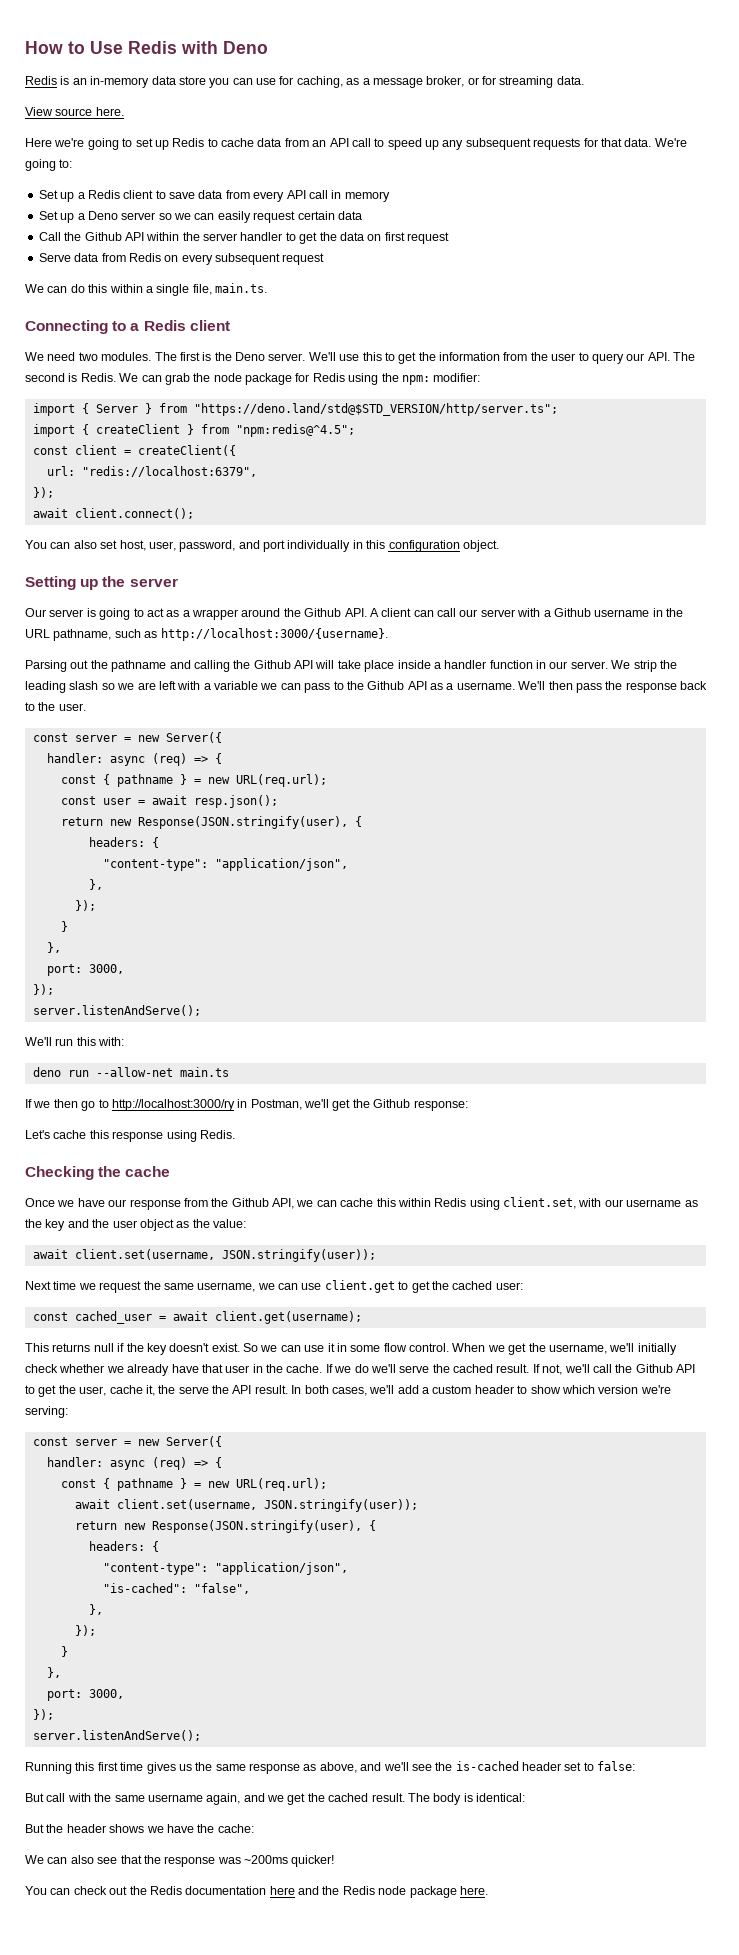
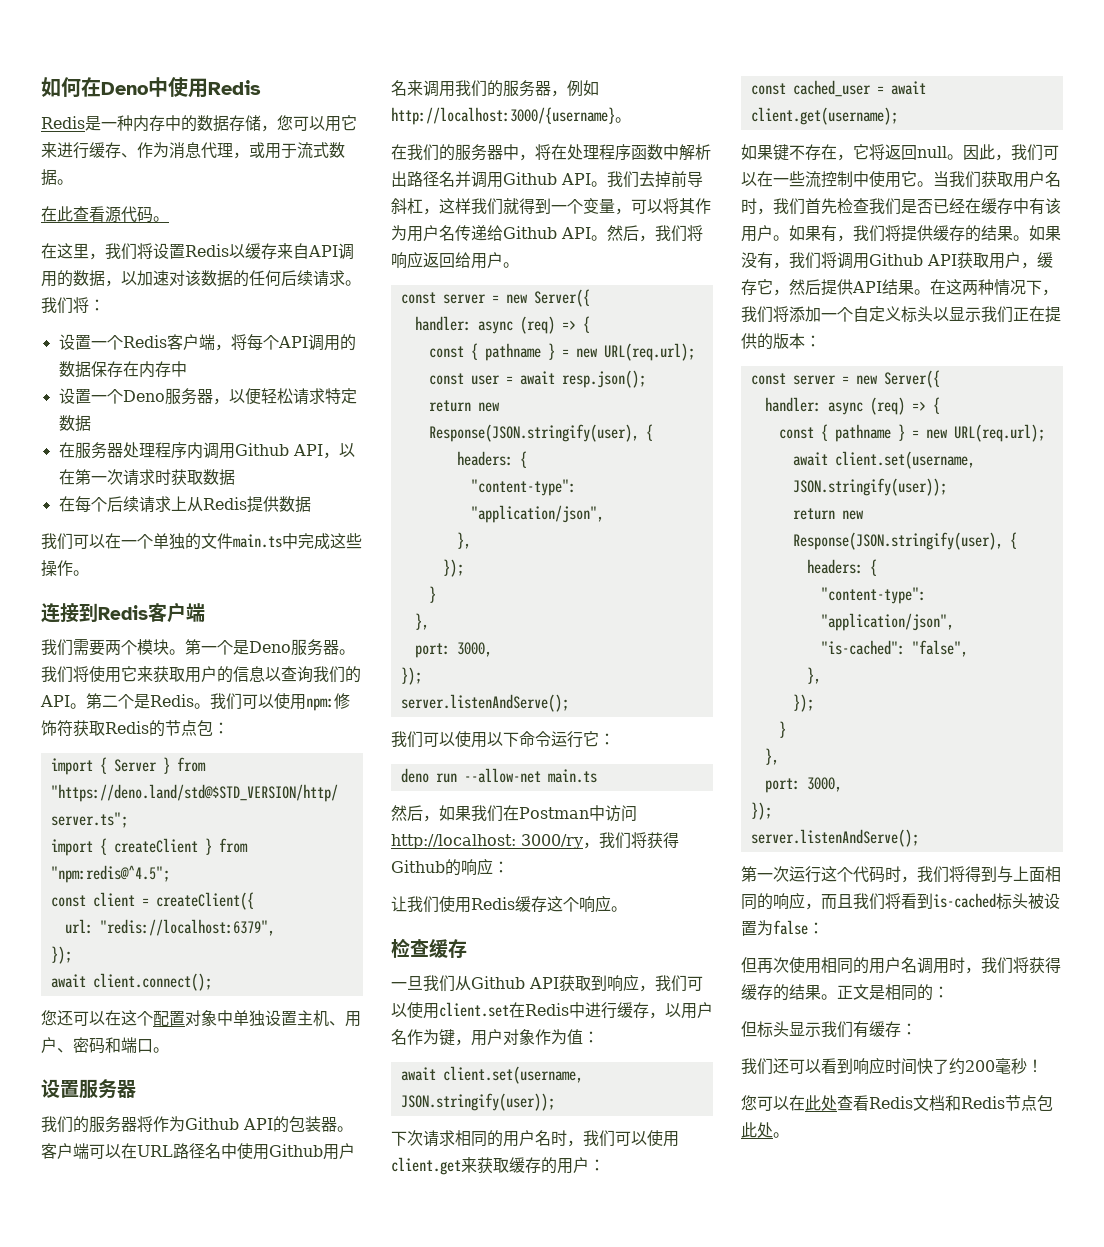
- How to Use Redis with Deno
- Redis is an in-memory data store you can use for caching, as a message broker, or for streaming data.
- View source here.
- Here we're going to set up Redis to cache data from an API call to speed up any subsequent requests for that data. We're going to:
- Set up a Redis client to save data from every API call in memory
- Set up a Deno server so we can easily request certain data
- Call the Github API within the server handler to get the data on first request
- Serve data from Redis on every subsequent request
- We can do this within a single file, main.ts.
- Connecting to a Redis client
- We need two modules. The first is the Deno server. We'll use this to get the information from the user to query our API. The second is Redis. We can grab the node package for Redis using the npm: modifier:
+ 如何在Deno中使用Redis
+ Redis是一种内存中的数据存储，您可以用它来进行缓存、作为消息代理，或用于流式数据。
+ 在此查看源代码。
+ 在这里，我们将设置Redis以缓存来自API调用的数据，以加速对该数据的任何后续请求。我们将：
+ 设置一个Redis客户端，将每个API调用的数据保存在内存中
+ 设置一个Deno服务器，以便轻松请求特定数据
+ 在服务器处理程序内调用Github API，以在第一次请求时获取数据
+ 在每个后续请求上从Redis提供数据
+ 我们可以在一个单独的文件main.ts中完成这些操作。
+ 连接到Redis客户端
+ 我们需要两个模块。第一个是Deno服务器。我们将使用它来获取用户的信息以查询我们的API。第二个是Redis。我们可以使用npm:修饰符获取Redis的节点包：
- You can also set host, user, password, and port individually in this configuration object.
- Setting up the server
- Our server is going to act as a wrapper around the Github API. A client can call our server with a Github username in the URL pathname, such as http://localhost:3000/{username}.
- Parsing out the pathname and calling the Github API will take place inside a handler function in our server. We strip the leading slash so we are left with a variable we can pass to the Github API as a username. We'll then pass the response back to the user.
+ 您还可以在这个配置对象中单独设置主机、用户、密码和端口。
+ 设置服务器
+ 我们的服务器将作为Github API的包装器。客户端可以在URL路径名中使用Github用户名来调用我们的服务器，例如http://localhost:3000/{username}。
+ 在我们的服务器中，将在处理程序函数中解析出路径名并调用Github API。我们去掉前导斜杠，这样我们就得到一个变量，可以将其作为用户名传递给Github API。然后，我们将响应返回给用户。
- We'll run this with:
+ 我们可以使用以下命令运行它：
  deno run --allow-net main.ts
- If we then go to http://localhost:3000/ry in Postman, we'll get the Github response:
- Let's cache this response using Redis.
- Checking the cache
- Once we have our response from the Github API, we can cache this within Redis using client.set, with our username as the key and the user object as the value:
+ 然后，如果我们在Postman中访问http://localhost: 3000/ry，我们将获得Github的响应：
+ 让我们使用Redis缓存这个响应。
+ 检查缓存
+ 一旦我们从Github API获取到响应，我们可以使用client.set在Redis中进行缓存，以用户名作为键，用户对象作为值：
  await client.set(username, JSON.stringify(user));
- Next time we request the same username, we can use client.get to get the cached user:
+ 下次请求相同的用户名时，我们可以使用client.get来获取缓存的用户：
- This returns null if the key doesn't exist. So we can use it in some flow control. When we get the username, we'll initially check whether we already have that user in the cache. If we do we'll serve the cached result. If not, we'll call the Github API to get the user, cache it, the serve the API result. In both cases, we'll add a custom header to show which version we're serving:
+ 如果键不存在，它将返回null。因此，我们可以在一些流控制中使用它。当我们获取用户名时，我们首先检查我们是否已经在缓存中有该用户。如果有，我们将提供缓存的结果。如果没有，我们将调用Github API获取用户，缓存它，然后提供API结果。在这两种情况下，我们将添加一个自定义标头以显示我们正在提供的版本：
- Running this first time gives us the same response as above, and we'll see the is-cached header set to false:
- But call with the same username again, and we get the cached result. The body is identical:
- But the header shows we have the cache:
- We can also see that the response was ~200ms quicker!
- You can check out the Redis documentation here and the Redis node package here.
+ 第一次运行这个代码时，我们将得到与上面相同的响应，而且我们将看到is-cached标头被设置为false：
+ 但再次使用相同的用户名调用时，我们将获得缓存的结果。正文是相同的：
+ 但标头显示我们有缓存：
+ 我们还可以看到响应时间快了约200毫秒！
+ 您可以在此处查看Redis文档和Redis节点包此处。

